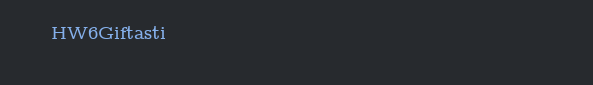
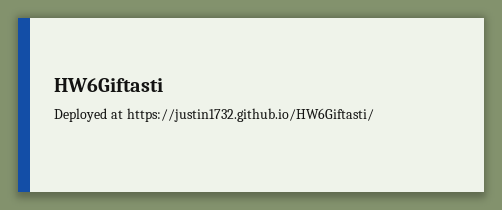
+ Deployed at https://justin1732.github.io/HW6Giftasti/

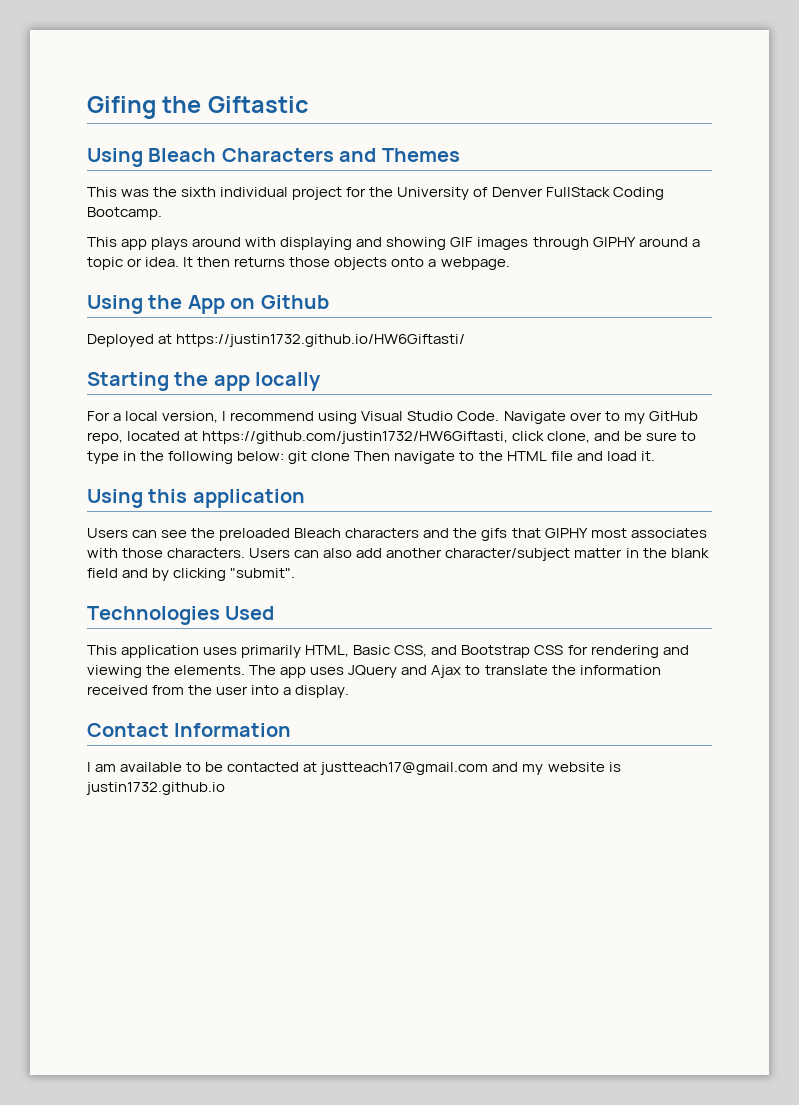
- HW6Giftasti
+ Gifing the Giftastic
+ Using Bleach Characters and Themes
+ This was the sixth individual project for the University of Denver FullStack Coding Bootcamp.
+ This app plays around with displaying and showing GIF images through GIPHY around a topic or idea. It then returns those objects onto a webpage.
+ Using the App on Github
  Deployed at https://justin1732.github.io/HW6Giftasti/
+ Starting the app locally
+ For a local version, I recommend using Visual Studio Code. Navigate over to my GitHub repo, located at https://github.com/justin1732/HW6Giftasti, click clone, and be sure to type in the following below: git clone Then navigate to the HTML file and load it.
+ Using this application
+ Users can see the preloaded Bleach characters and the gifs that GIPHY most associates with those characters. Users can also add another character/subject matter in the blank field and by clicking "submit".
+ Technologies Used
+ This application uses primarily HTML, Basic CSS, and Bootstrap CSS for rendering and viewing the elements. The app uses JQuery and Ajax to translate the information received from the user into a display.
+ Contact Information
+ I am available to be contacted at justteach17@gmail.com and my website is justin1732.github.io

